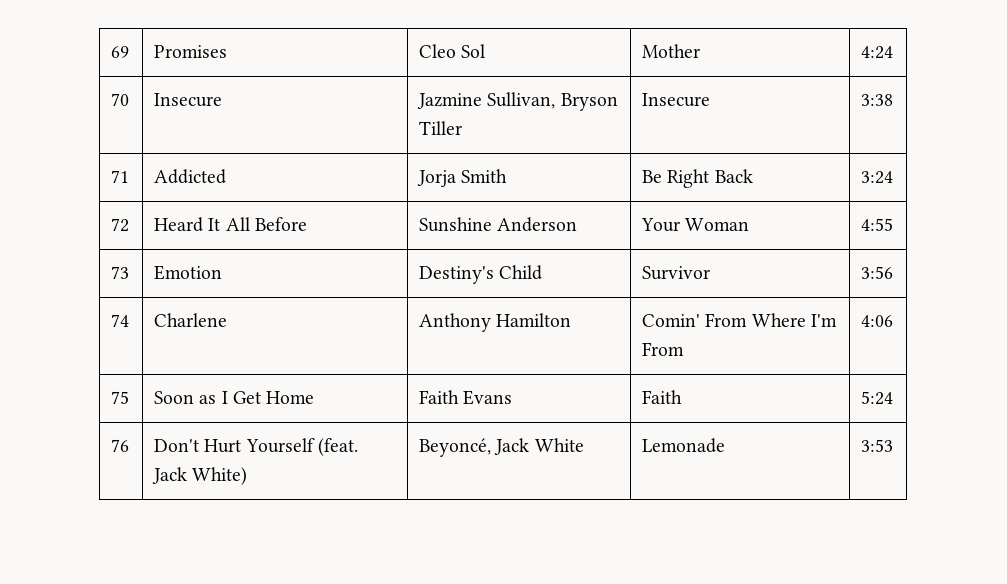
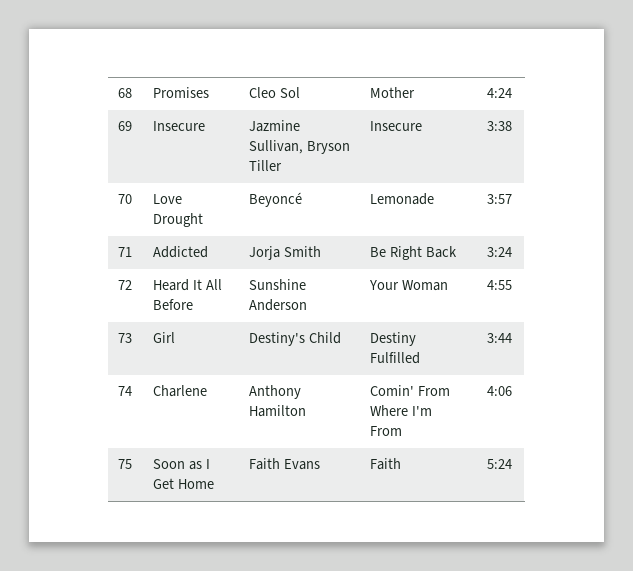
- 69 | Promises | Cleo Sol | Mother | 4:24
+ 68 | Promises | Cleo Sol | Mother | 4:24
- 70 | Insecure | Jazmine Sullivan, Bryson Tiller | Insecure | 3:38
+ 69 | Insecure | Jazmine Sullivan, Bryson Tiller | Insecure | 3:38
+ 70 | Love Drought | Beyoncé | Lemonade | 3:57
- 73 | Emotion | Destiny's Child | Survivor | 3:56
+ 73 | Girl | Destiny's Child | Destiny Fulfilled | 3:44
- 76 | Don't Hurt Yourself (feat. Jack White) | Beyoncé, Jack White | Lemonade | 3:53

